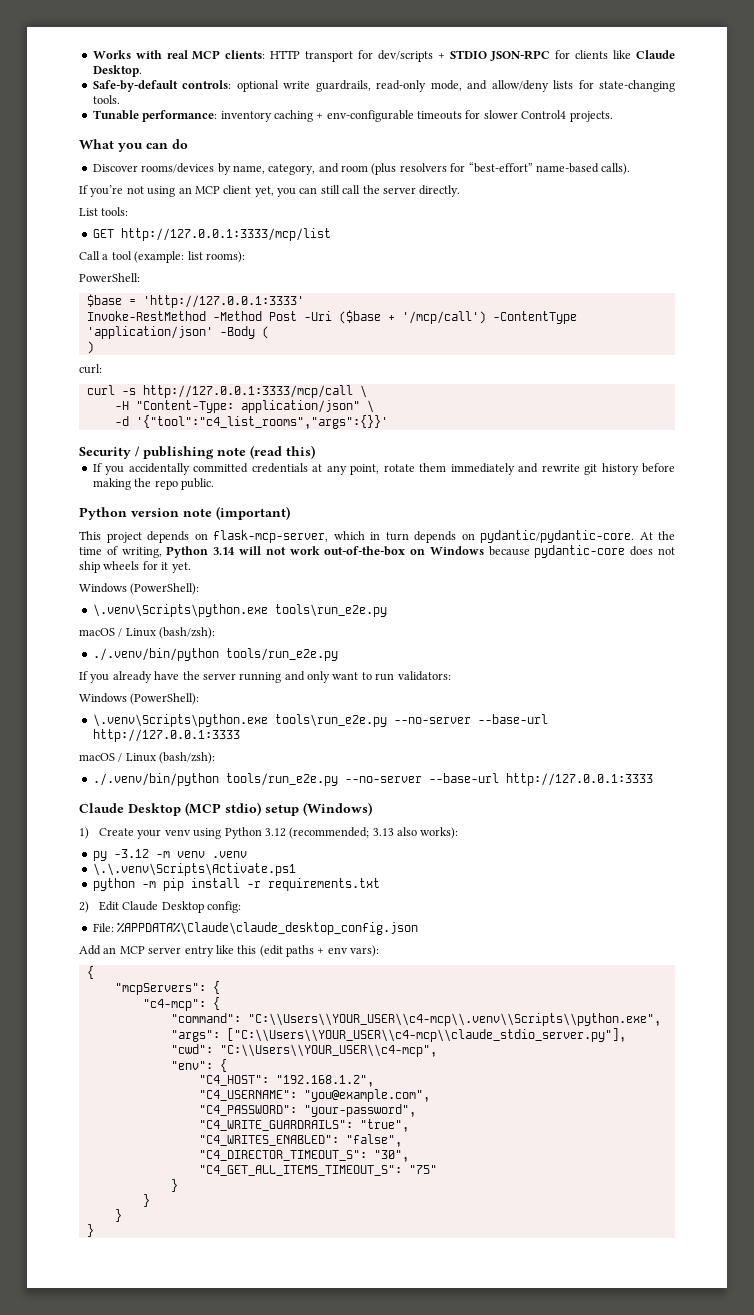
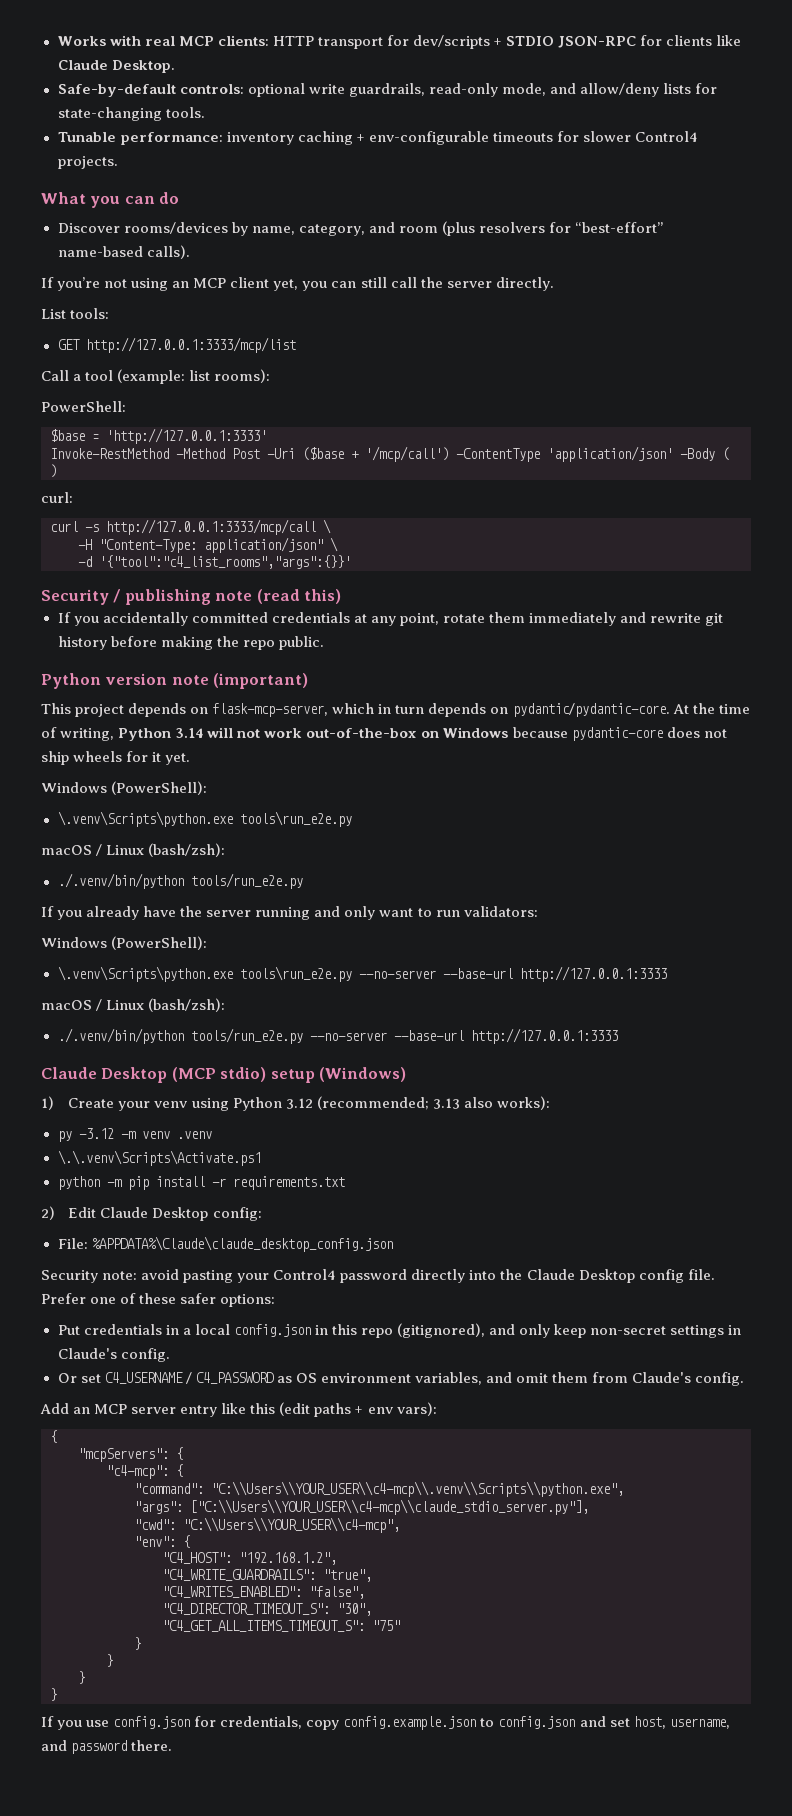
+ Security note: avoid pasting your Control4 password directly into the Claude Desktop config file. Prefer one of these safer options:
+ Put credentials in a local config.json in this repo (gitignored), and only keep non-secret settings in Claude's config.
+ Or set C4_USERNAME / C4_PASSWORD as OS environment variables, and omit them from Claude's config.
- "C4_USERNAME": "you@example.com",
- "C4_PASSWORD": "your-password",
+ If you use config.json for credentials, copy config.example.json to config.json and set host, username, and password there.

